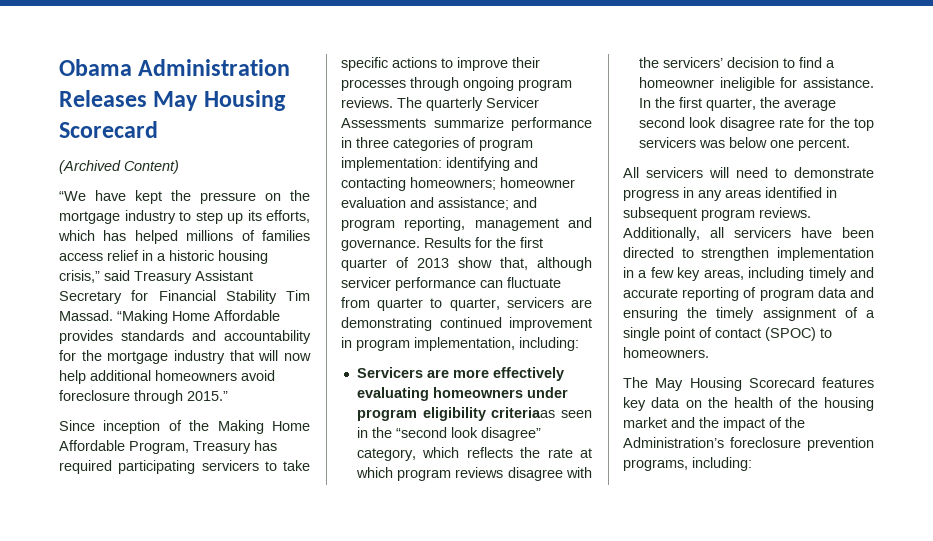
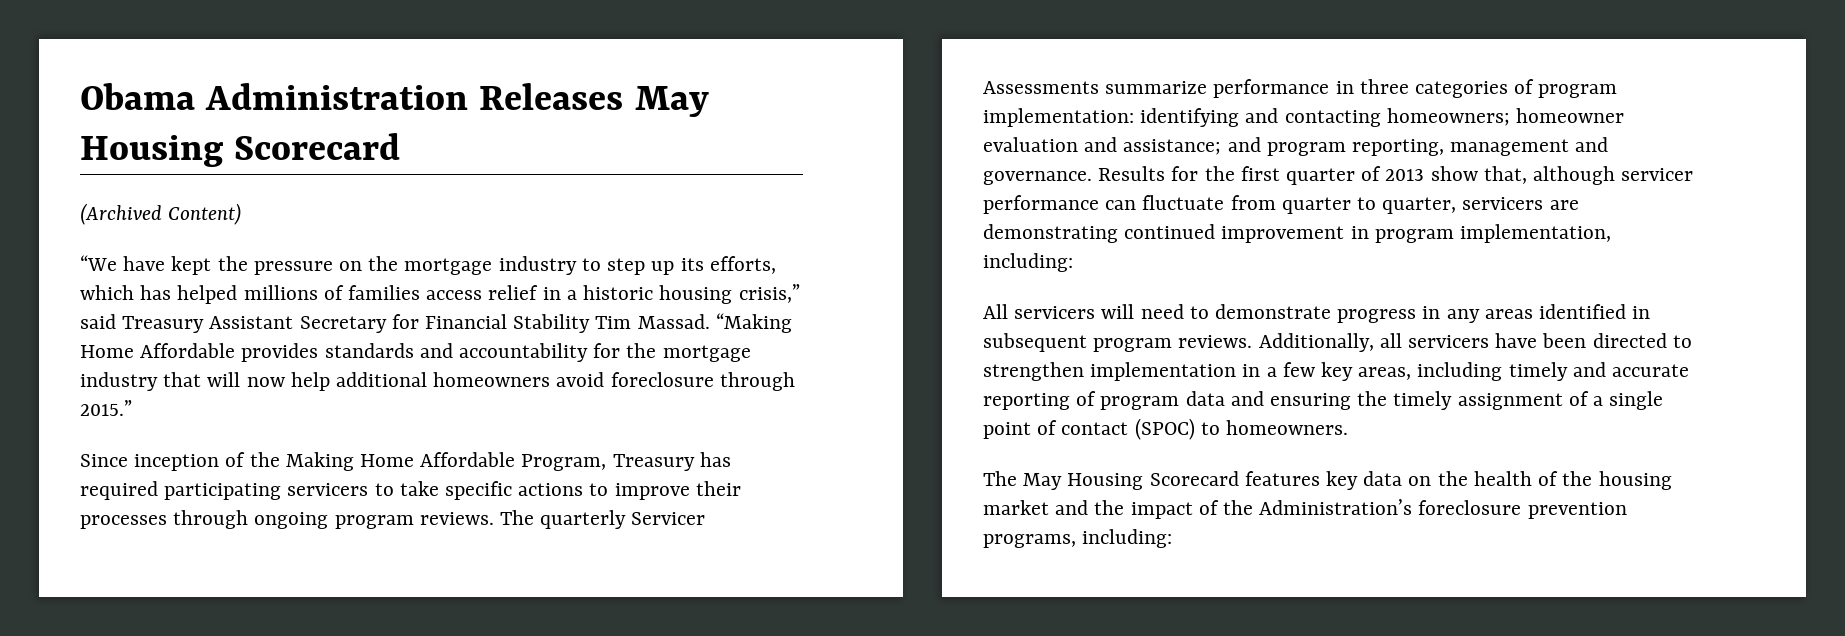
- Servicers are more effectively evaluating homeowners under program eligibility criteriaas seen in the “second look disagree” category, which reflects the rate at which program reviews disagree with the servicers’ decision to find a homeowner ineligible for assistance. In the first quarter, the average second look disagree rate for the top servicers was below one percent.

